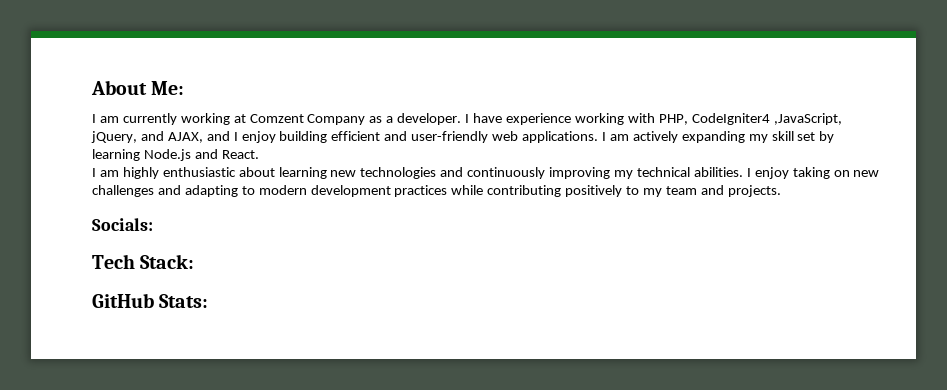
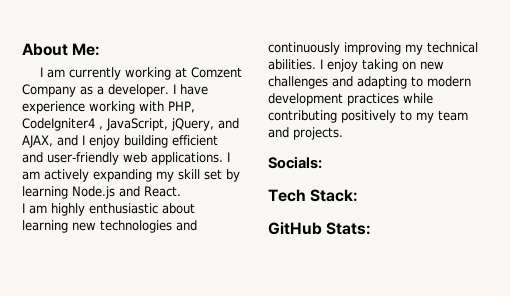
- I have experience working with PHP, CodeIgniter4 ,JavaScript, jQuery, and AJAX, and I enjoy building efficient and user-friendly web applications.
+ I have experience working with PHP, CodeIgniter4 , JavaScript, jQuery, and AJAX, and I enjoy building efficient and user-friendly web applications.

